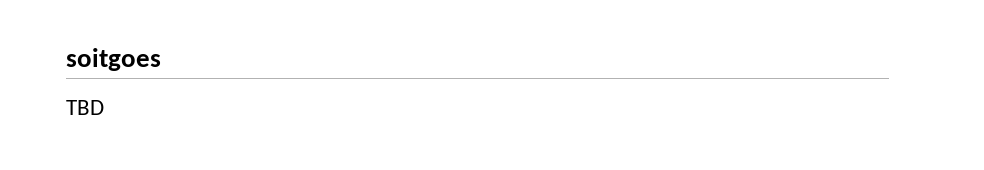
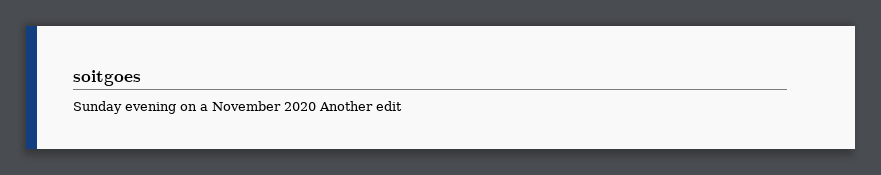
- TBD
+ Sunday evening on a November 2020 Another edit

